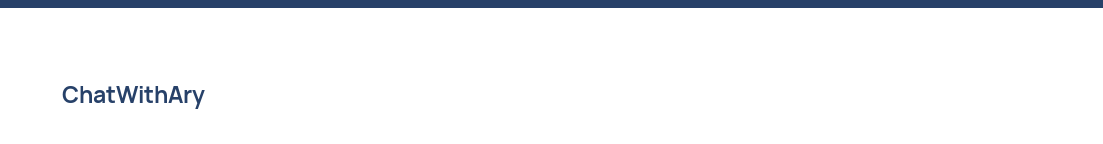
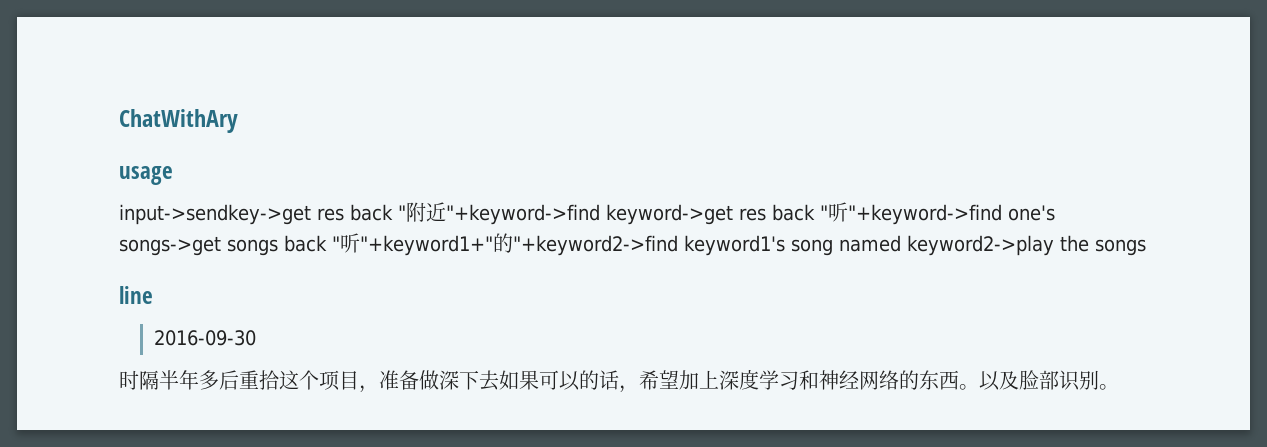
+ usage
+ input->sendkey->get res back "附近"+keyword->find keyword->get res back "听"+keyword->find one's songs->get songs back "听"+keyword1+"的"+keyword2->find keyword1's song named keyword2->play the songs
+ line
+ 2016-09-30
+ 时隔半年多后重拾这个项目，准备做深下去如果可以的话，希望加上深度学习和神经网络的东西。以及脸部识别。

